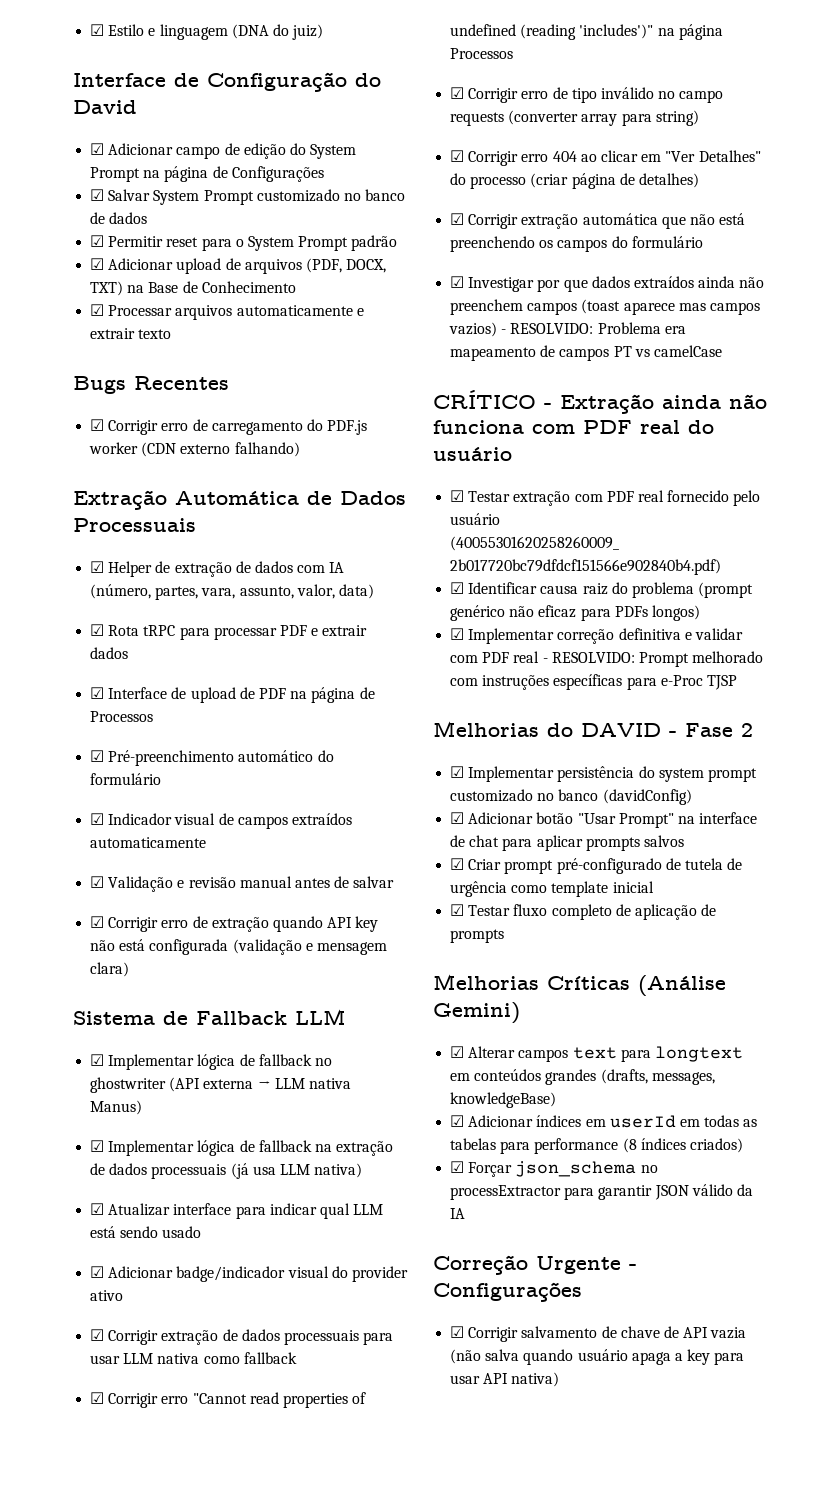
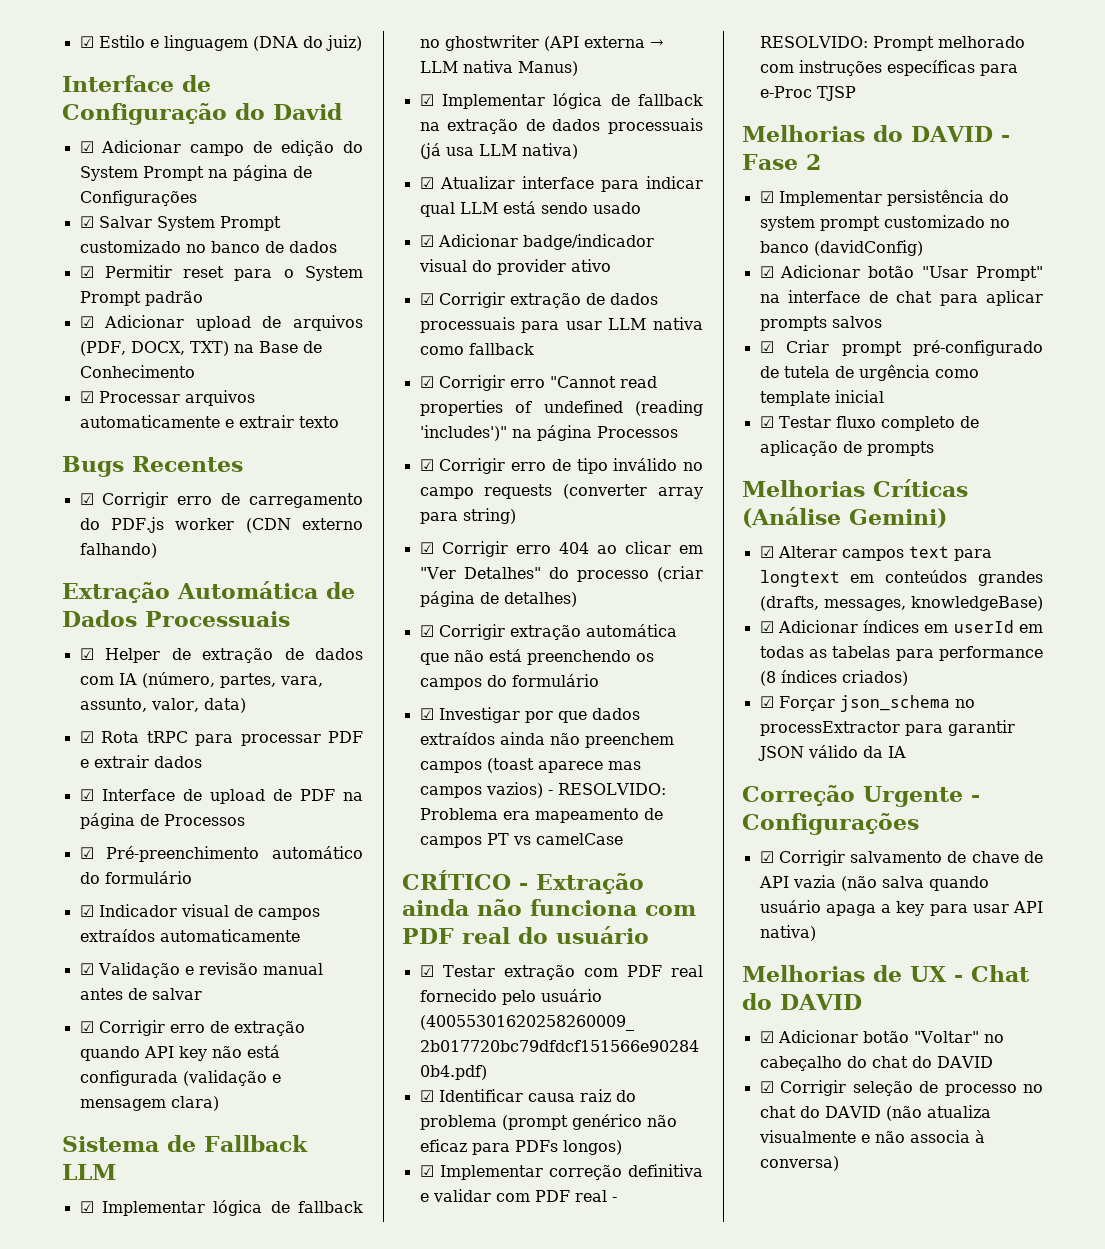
+ Melhorias de UX - Chat do DAVID
+ ☑ Adicionar botão "Voltar" no cabeçalho do chat do DAVID
+ ☑ Corrigir seleção de processo no chat do DAVID (não atualiza visualmente e não associa à conversa)

